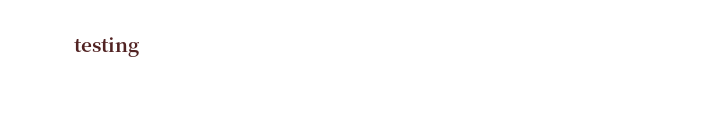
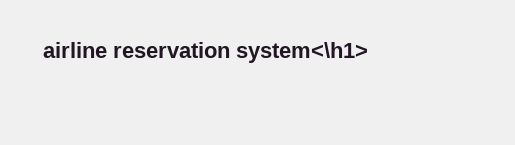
- testing
+ airline reservation system<\h1>

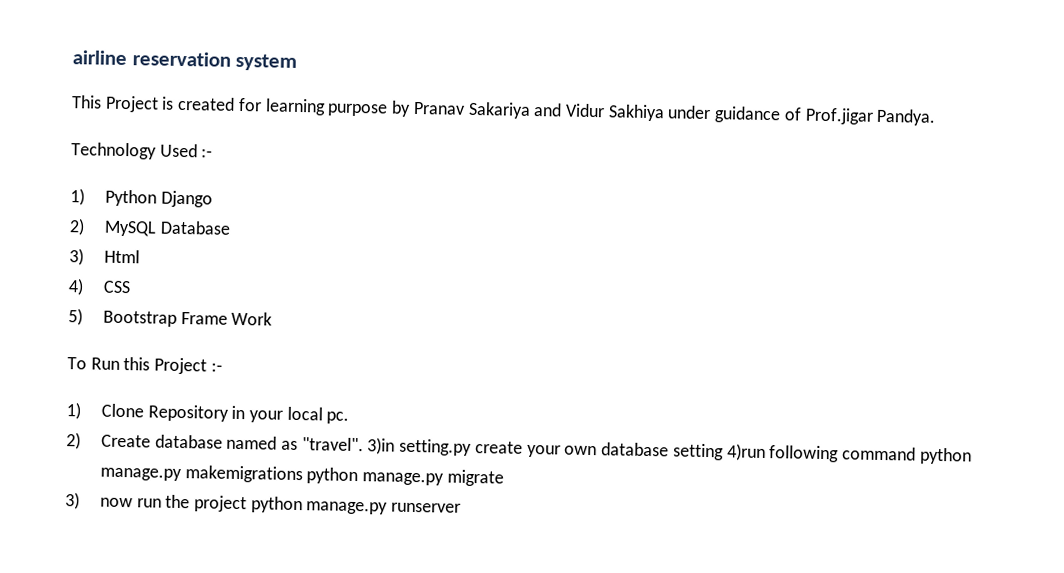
- airline reservation system<\h1>
+ airline reservation system
+ This Project is created for learning purpose by Pranav Sakariya and Vidur Sakhiya under guidance of Prof.jigar Pandya.
+ Technology Used :-
+ 1) Python Django
+ 2) MySQL Database
+ 3) Html
+ 4) CSS
+ 5) Bootstrap Frame Work
+ To Run this Project :-
+ 1) Clone Repository in your local pc.
+ 2) Create database named as "travel". 3)in setting.py create your own database setting 4)run following command python manage.py makemigrations python manage.py migrate
+ 3) now run the project python manage.py runserver

